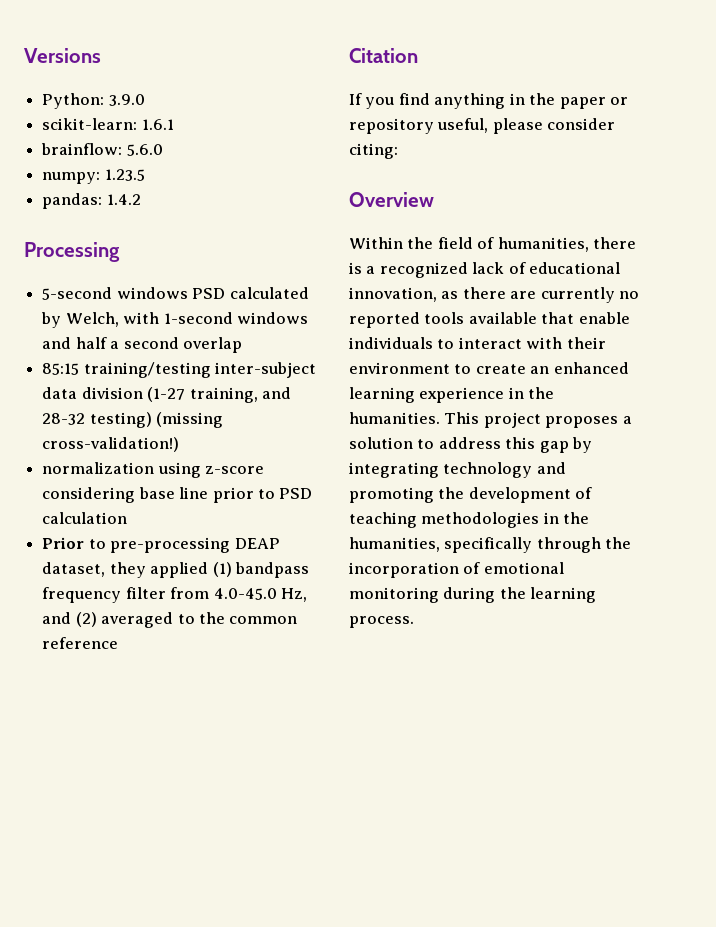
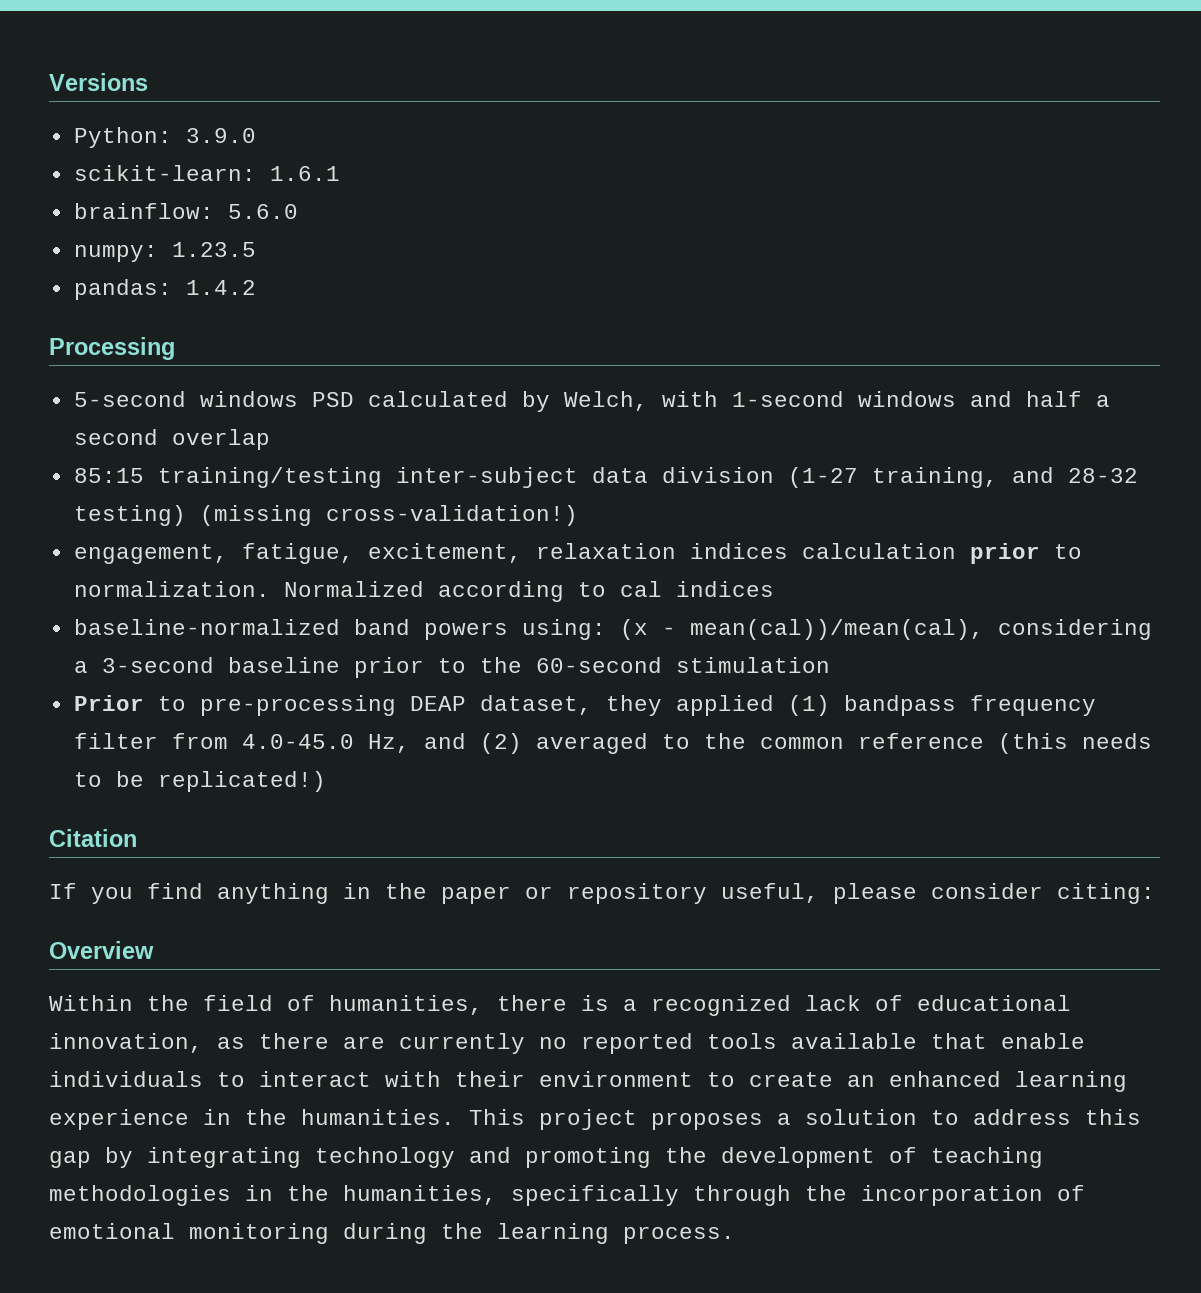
- normalization using z-score considering base line prior to PSD calculation
+ engagement, fatigue, excitement, relaxation indices calculation prior to normalization. Normalized according to cal indices
+ baseline-normalized band powers using: (x - mean(cal))/mean(cal), considering a 3-second baseline prior to the 60-second stimulation
- Prior to pre-processing DEAP dataset, they applied (1) bandpass frequency filter from 4.0-45.0 Hz, and (2) averaged to the common reference
+ Prior to pre-processing DEAP dataset, they applied (1) bandpass frequency filter from 4.0-45.0 Hz, and (2) averaged to the common reference (this needs to be replicated!)

